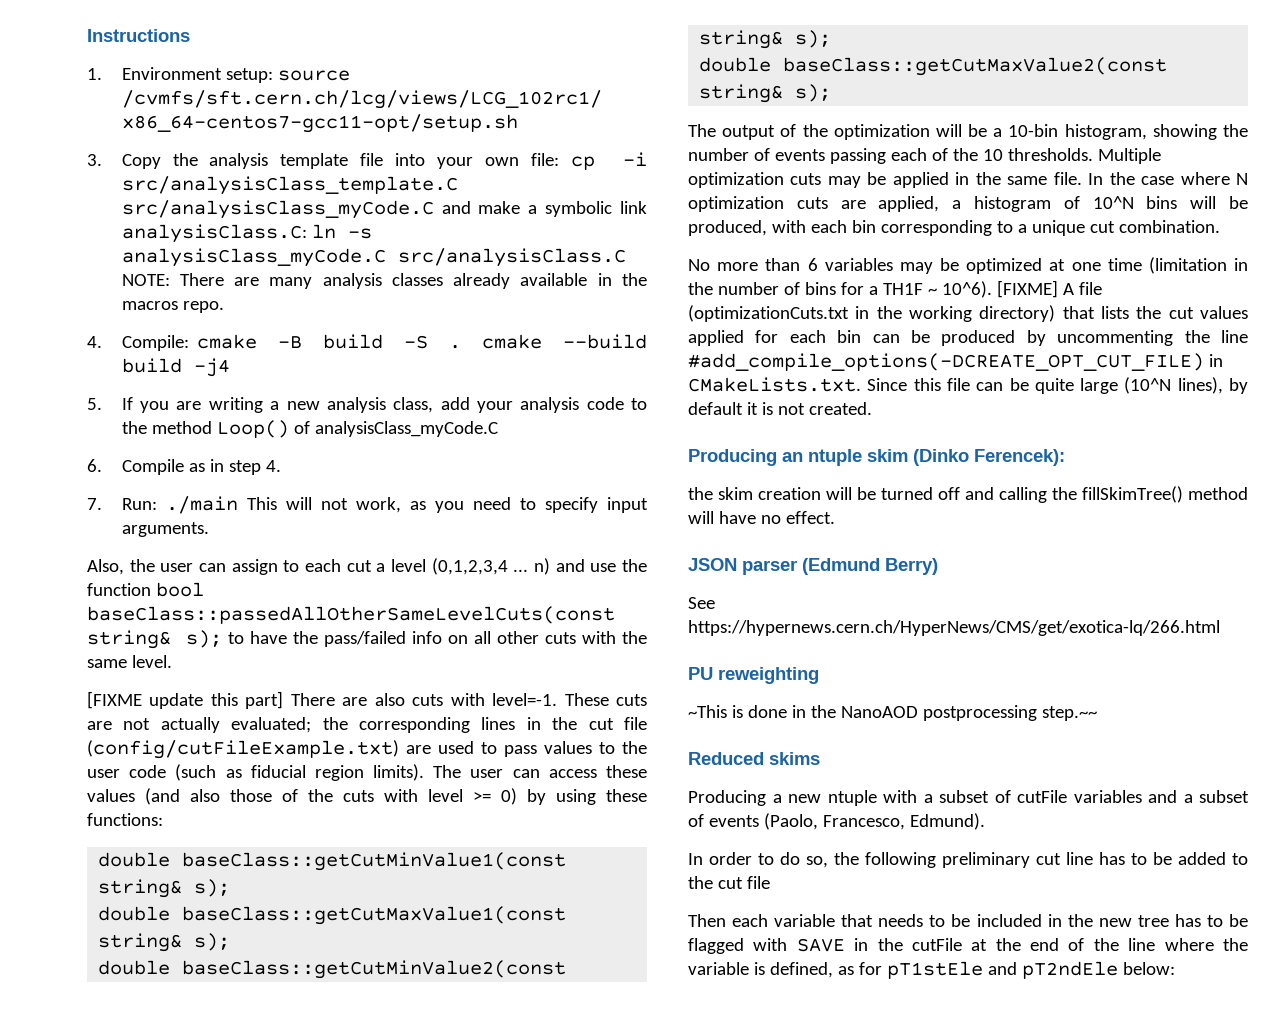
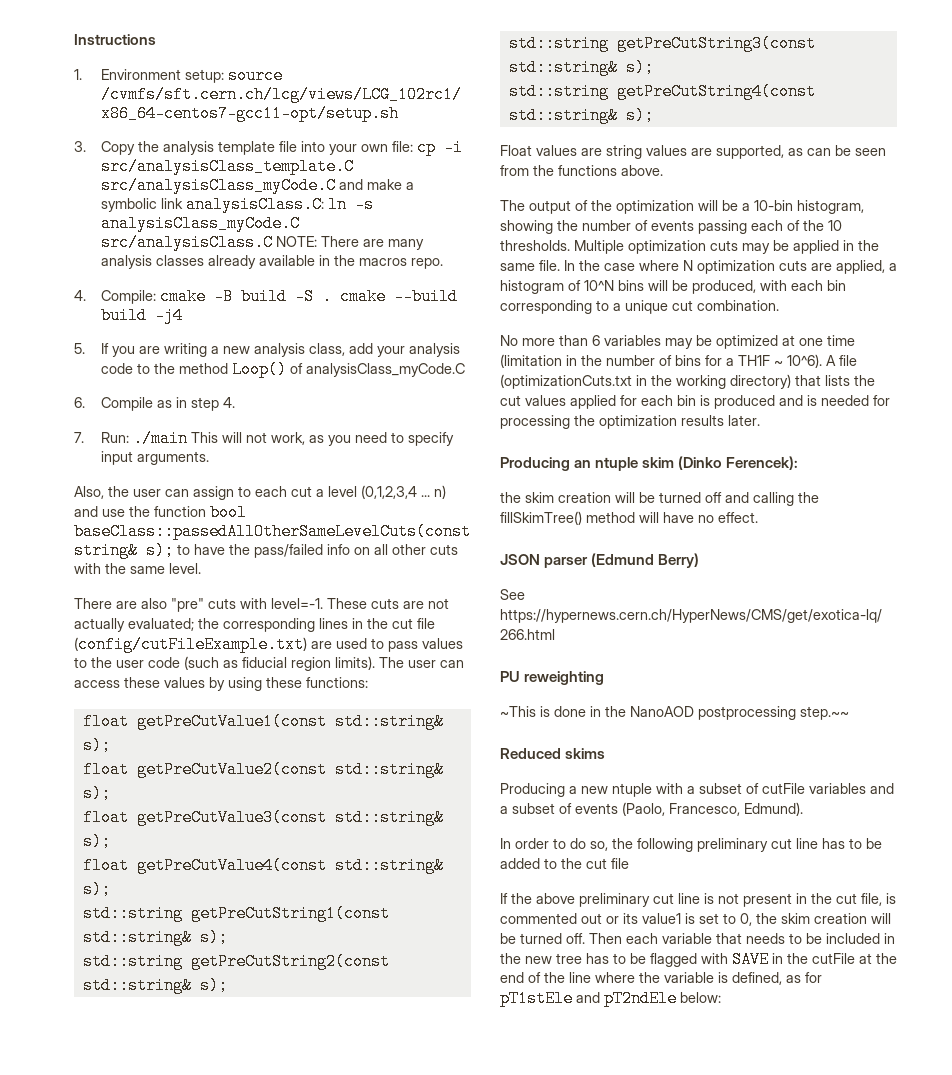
- [FIXME update this part] There are also cuts with level=-1.
+ There are also "pre" cuts with level=-1.
- The user can access these values (and also those of the cuts with level >= 0) by using these functions:
- double baseClass::getCutMinValue1(const string& s);
- double baseClass::getCutMaxValue1(const string& s);
- double baseClass::getCutMinValue2(const string& s);
- double baseClass::getCutMaxValue2(const string& s);
+ The user can access these values by using these functions:
+ float getPreCutValue1(const std::string& s);
+ float getPreCutValue2(const std::string& s);
+ float getPreCutValue3(const std::string& s);
+ float getPreCutValue4(const std::string& s);
+ std::string getPreCutString1(const std::string& s);
+ std::string getPreCutString2(const std::string& s);
+ std::string getPreCutString3(const std::string& s);
+ std::string getPreCutString4(const std::string& s);
+ Float values are string values are supported, as can be seen from the functions above.
- [FIXME] A file (optimizationCuts.txt in the working directory) that lists the cut values applied for each bin can be produced by uncommenting the line #add_compile_options(-DCREATE_OPT_CUT_FILE) in CMakeLists.txt. Since this file can be quite large (10^N lines), by default it is not created.
+ A file (optimizationCuts.txt in the working directory) that lists the cut values applied for each bin is produced and is needed for processing the optimization results later.
+ If the above preliminary cut line is not present in the cut file, is commented out or its value1 is set to 0, the skim creation will be turned off.

